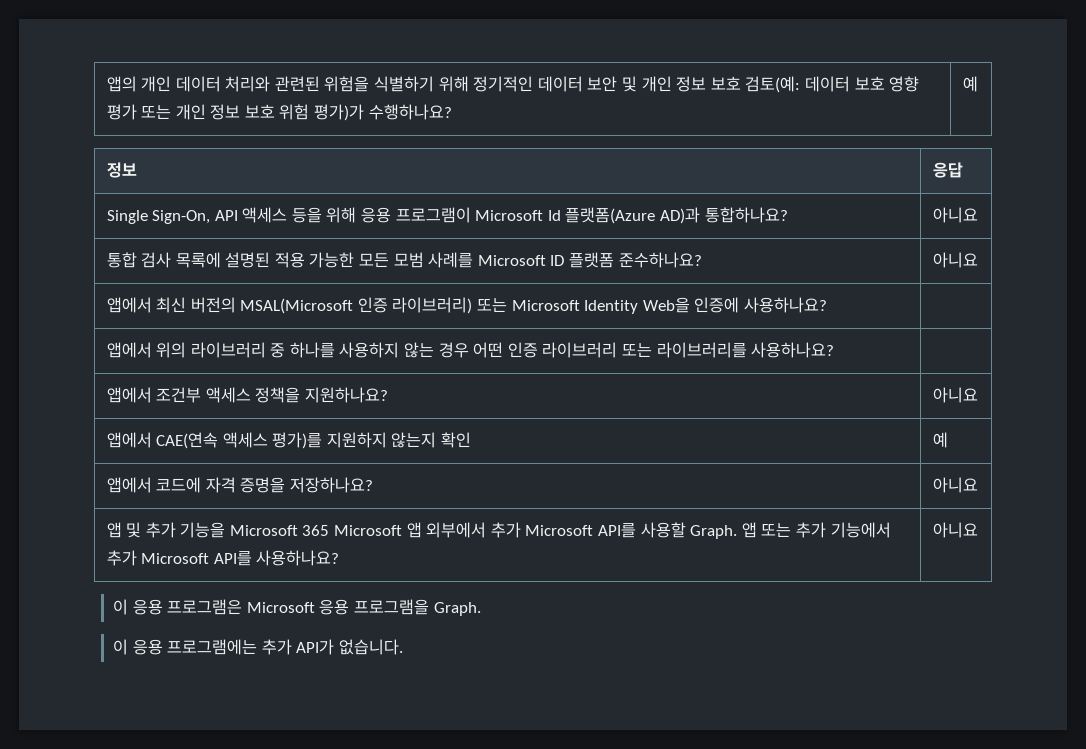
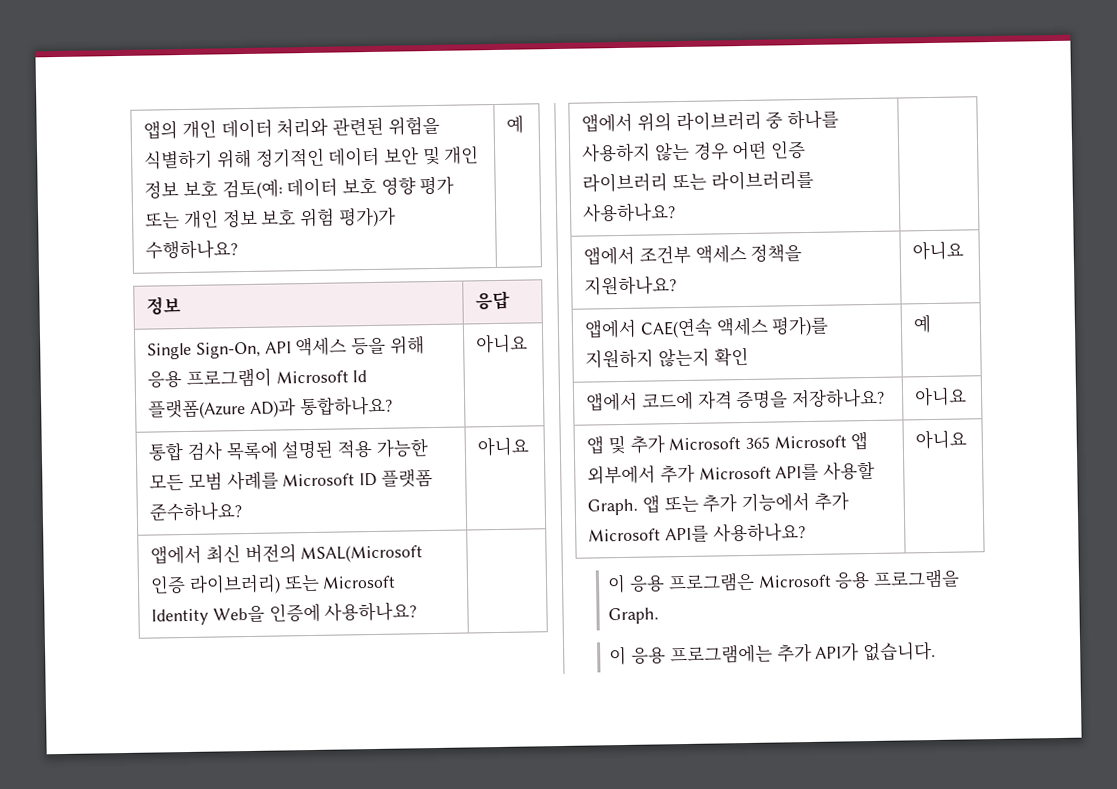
- 앱 및 추가 기능을 Microsoft 365 Microsoft 앱 외부에서 추가 Microsoft API를 사용할 Graph. 앱 또는 추가 기능에서 추가 Microsoft API를 사용하나요? | 아니요
+ 앱 및 추가 Microsoft 365 Microsoft 앱 외부에서 추가 Microsoft API를 사용할 Graph. 앱 또는 추가 기능에서 추가 Microsoft API를 사용하나요? | 아니요

